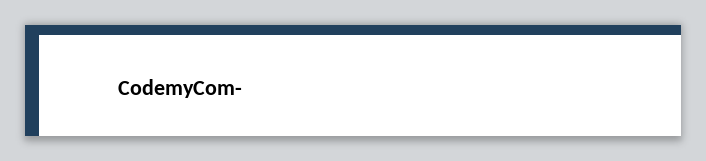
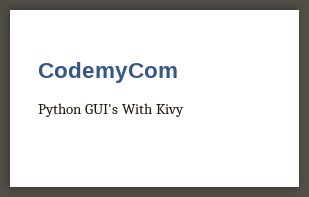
- CodemyCom-
+ CodemyCom
+ Python GUI's With Kivy

